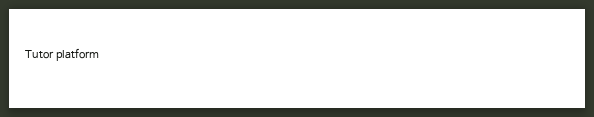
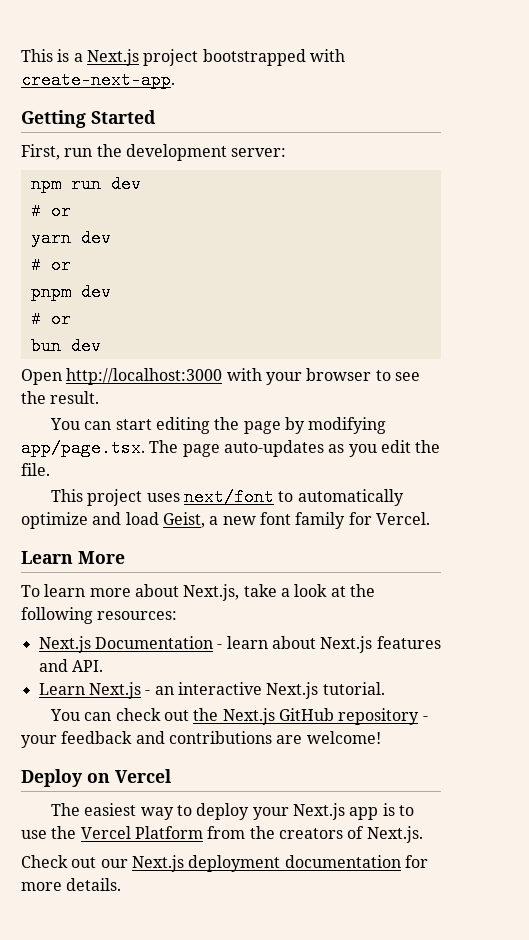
- Tutor platform
+ This is a Next.js project bootstrapped with create-next-app.
+ Getting Started
+ First, run the development server:
+ npm run dev
+ # or
+ yarn dev
+ # or
+ pnpm dev
+ # or
+ bun dev
+ Open http://localhost:3000 with your browser to see the result.
+ You can start editing the page by modifying app/page.tsx. The page auto-updates as you edit the file.
+ This project uses next/font to automatically optimize and load Geist, a new font family for Vercel.
+ Learn More
+ To learn more about Next.js, take a look at the following resources:
+ Next.js Documentation - learn about Next.js features and API.
+ Learn Next.js - an interactive Next.js tutorial.
+ You can check out the Next.js GitHub repository - your feedback and contributions are welcome!
+ Deploy on Vercel
+ The easiest way to deploy your Next.js app is to use the Vercel Platform from the creators of Next.js.
+ Check out our Next.js deployment documentation for more details.

